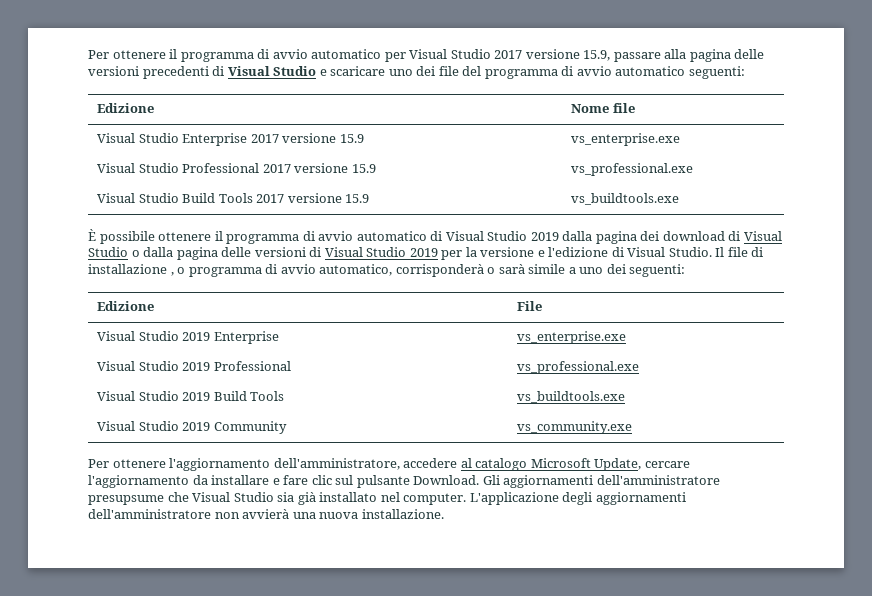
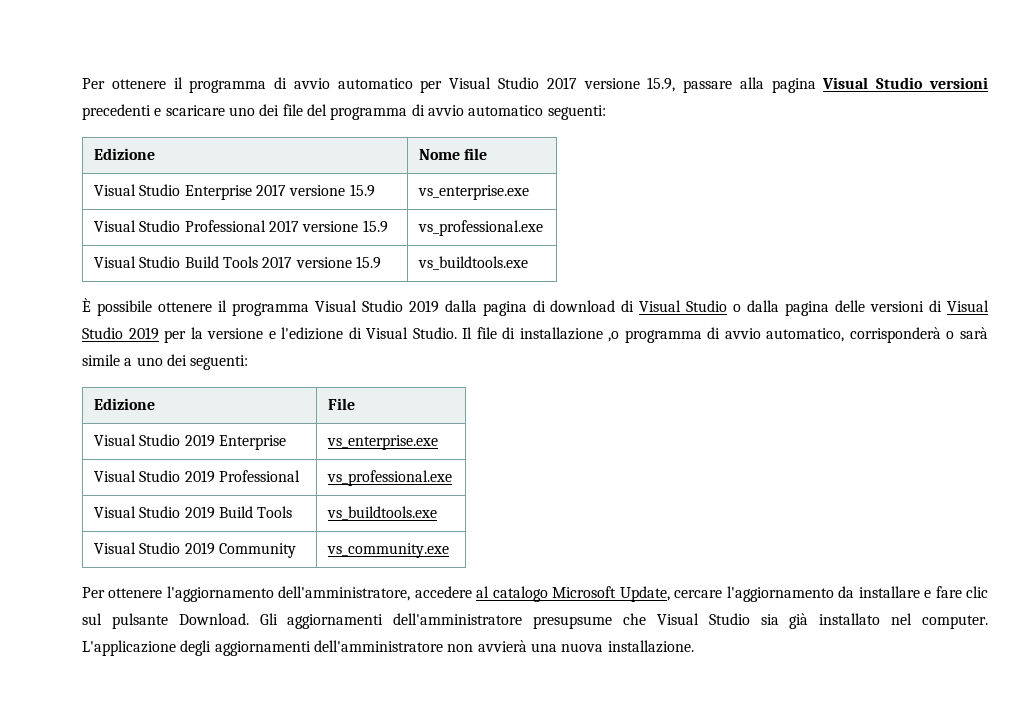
- Per ottenere il programma di avvio automatico per Visual Studio 2017 versione 15.9, passare alla pagina delle versioni precedenti di Visual Studio e scaricare uno dei file del programma di avvio automatico seguenti:
+ Per ottenere il programma di avvio automatico per Visual Studio 2017 versione 15.9, passare alla pagina Visual Studio versioni precedenti e scaricare uno dei file del programma di avvio automatico seguenti:
- È possibile ottenere il programma di avvio automatico di Visual Studio 2019 dalla pagina dei download di Visual Studio o dalla pagina delle versioni di Visual Studio 2019 per la versione e l'edizione di Visual Studio.
+ È possibile ottenere il programma Visual Studio 2019 dalla pagina di download di Visual Studio o dalla pagina delle versioni di Visual Studio 2019 per la versione e l'edizione di Visual Studio.
- Il file di installazione , o programma di avvio automatico, corrisponderà o sarà simile a uno dei seguenti:
+ Il file di installazione ,o programma di avvio automatico, corrisponderà o sarà simile a uno dei seguenti:

